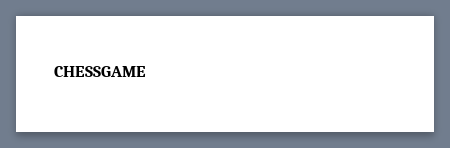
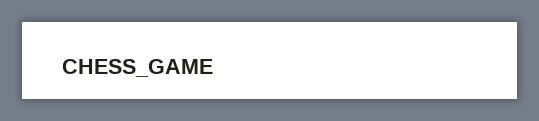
- CHESSGAME
+ CHESS_GAME

